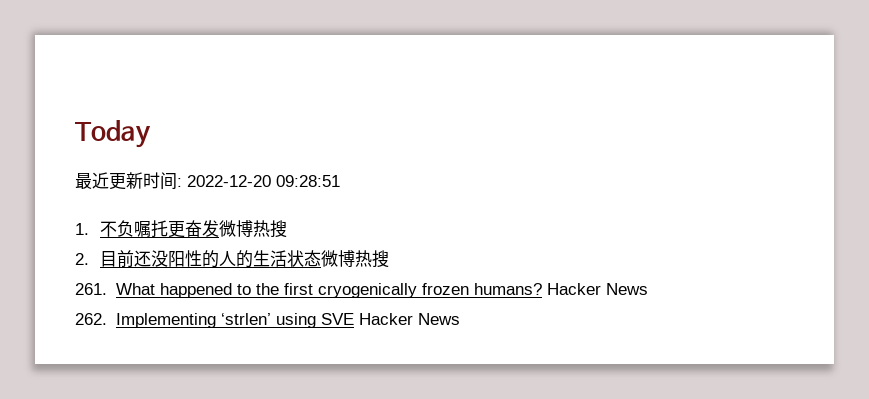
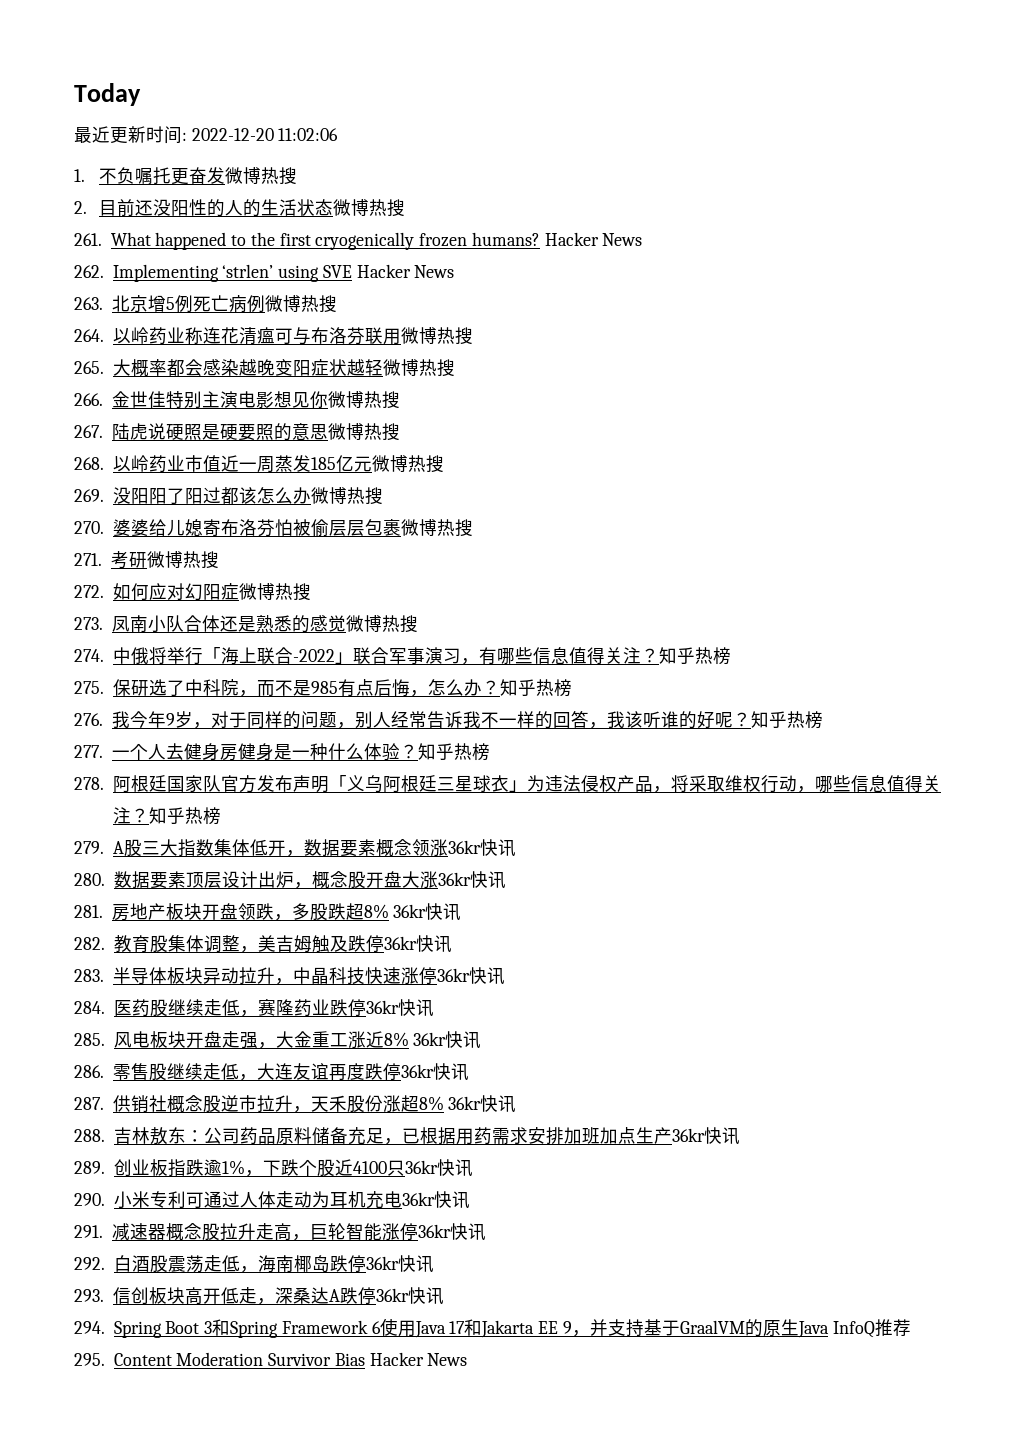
- 最近更新时间: 2022-12-20 09:28:51
+ 最近更新时间: 2022-12-20 11:02:06
+ 263.北京增5例死亡病例微博热搜
+ 264.以岭药业称连花清瘟可与布洛芬联用微博热搜
+ 265.大概率都会感染越晚变阳症状越轻微博热搜
+ 266.金世佳特别主演电影想见你微博热搜
+ 267.陆虎说硬照是硬要照的意思微博热搜
+ 268.以岭药业市值近一周蒸发185亿元微博热搜
+ 269.没阳阳了阳过都该怎么办微博热搜
+ 270.婆婆给儿媳寄布洛芬怕被偷层层包裹微博热搜
+ 271.考研微博热搜
+ 272.如何应对幻阳症微博热搜
+ 273.凤南小队合体还是熟悉的感觉微博热搜
+ 274.中俄将举行「海上联合-2022」联合军事演习，有哪些信息值得关注？知乎热榜
+ 275.保研选了中科院，而不是985有点后悔，怎么办？知乎热榜
+ 276.我今年9岁，对于同样的问题，别人经常告诉我不一样的回答，我该听谁的好呢？知乎热榜
+ 277.一个人去健身房健身是一种什么体验？知乎热榜
+ 278.阿根廷国家队官方发布声明「义乌阿根廷三星球衣」为违法侵权产品，将采取维权行动，哪些信息值得关注？知乎热榜
+ 279. A股三大指数集体低开，数据要素概念领涨36kr快讯
+ 280.数据要素顶层设计出炉，概念股开盘大涨36kr快讯
+ 281.房地产板块开盘领跌，多股跌超8% 36kr快讯
+ 282.教育股集体调整，美吉姆触及跌停36kr快讯
+ 283.半导体板块异动拉升，中晶科技快速涨停36kr快讯
+ 284.医药股继续走低，赛隆药业跌停36kr快讯
+ 285.风电板块开盘走强，大金重工涨近8% 36kr快讯
+ 286.零售股继续走低，大连友谊再度跌停36kr快讯
+ 287.供销社概念股逆市拉升，天禾股份涨超8% 36kr快讯
+ 288.吉林敖东：公司药品原料储备充足，已根据用药需求安排加班加点生产36kr快讯
+ 289.创业板指跌逾1%，下跌个股近4100只36kr快讯
+ 290.小米专利可通过人体走动为耳机充电36kr快讯
+ 291.减速器概念股拉升走高，巨轮智能涨停36kr快讯
+ 292.白酒股震荡走低，海南椰岛跌停36kr快讯
+ 293.信创板块高开低走，深桑达A跌停36kr快讯
+ 294. Spring Boot 3和Spring Framework 6使用Java 17和Jakarta EE 9，并支持基于GraalVM的原生Java InfoQ推荐
+ 295. Content Moderation Survivor Bias Hacker News

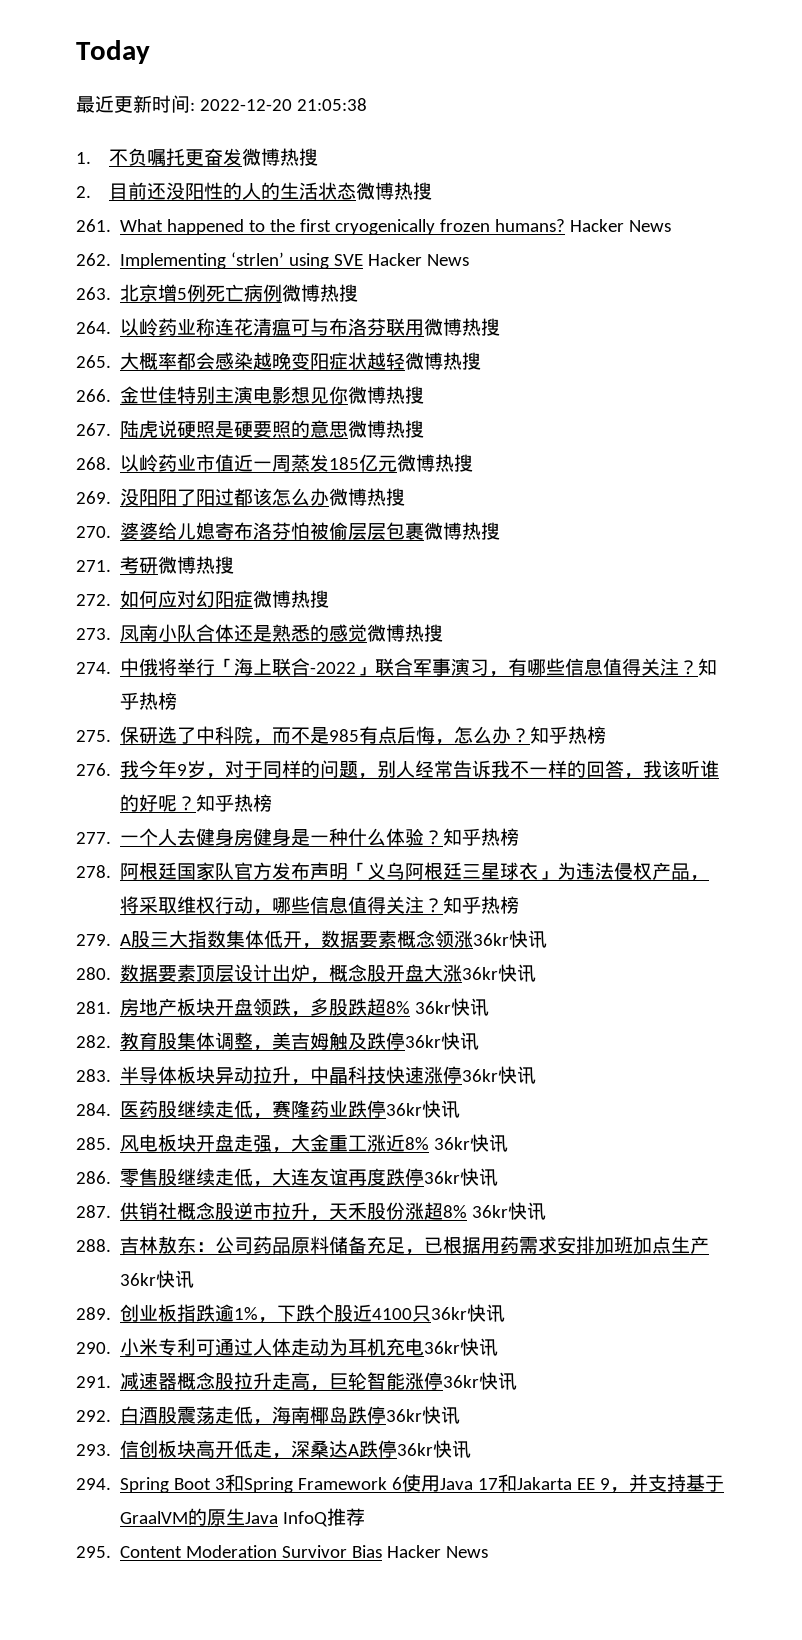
- 最近更新时间: 2022-12-20 11:02:06
+ 最近更新时间: 2022-12-20 21:05:38

